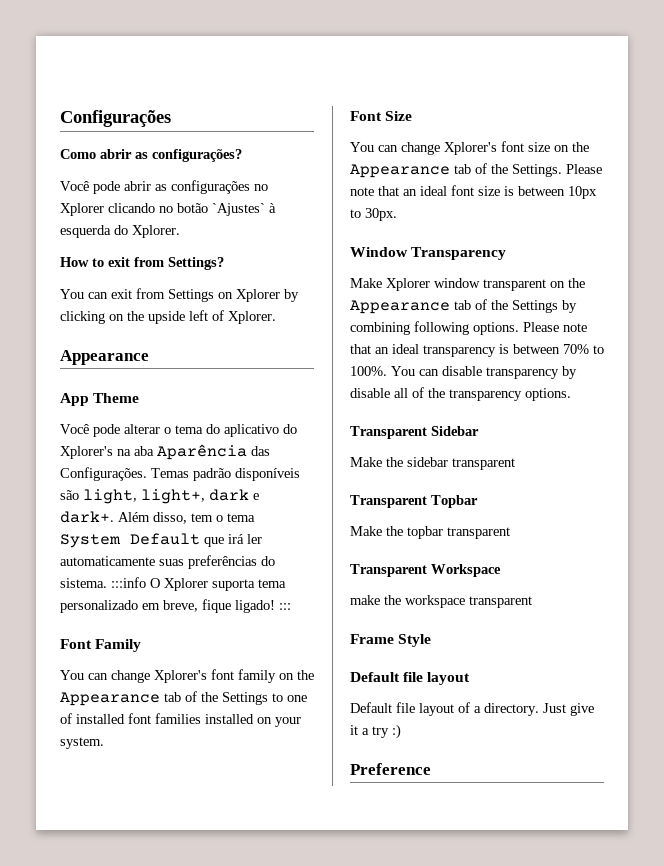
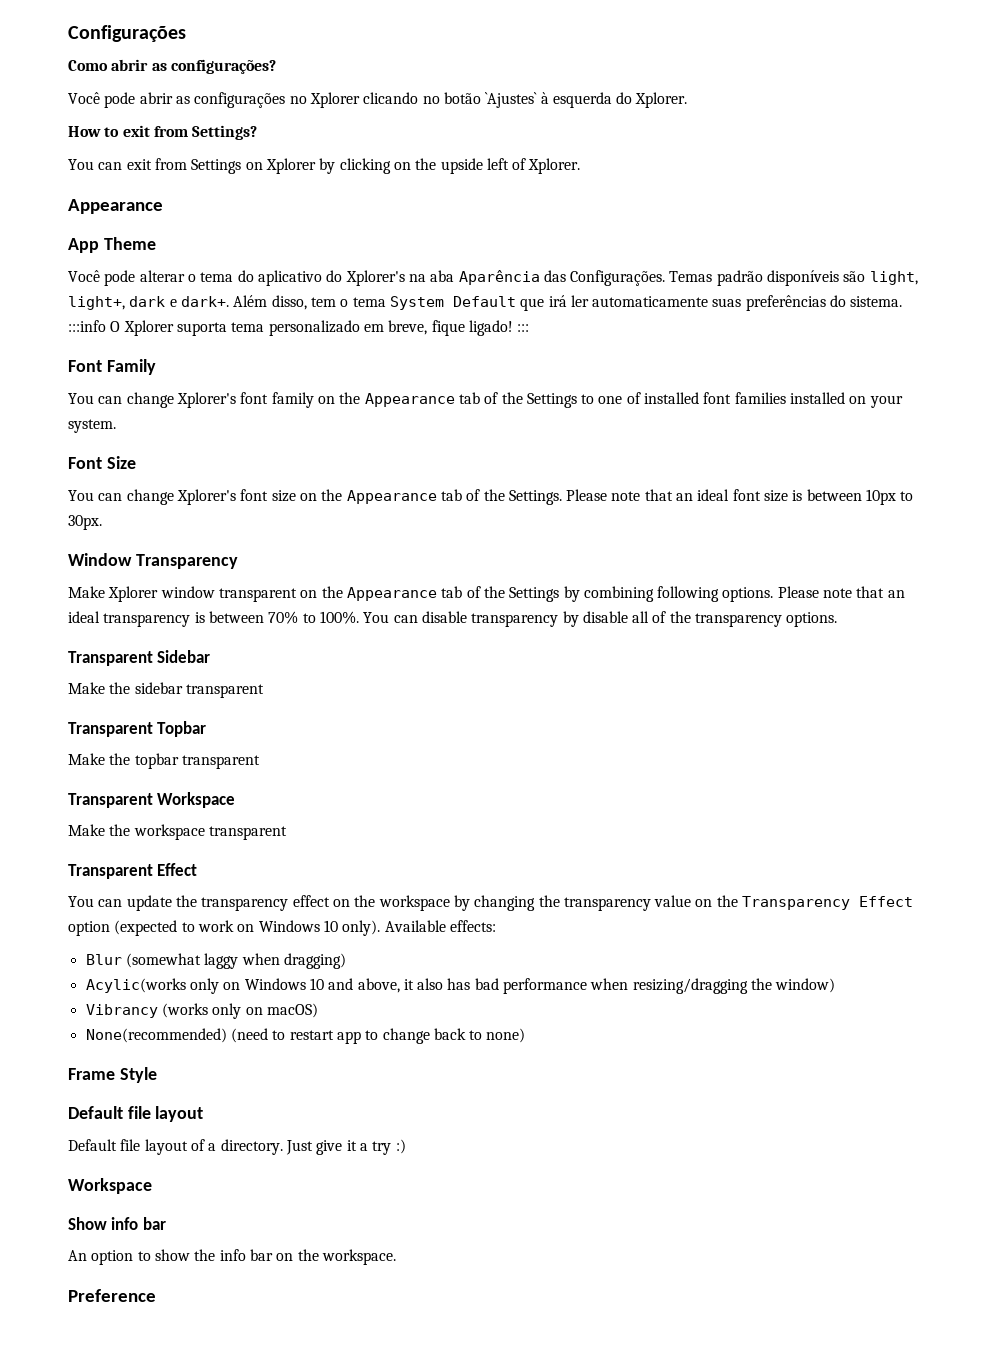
- make the workspace transparent
+ Make the workspace transparent
+ Transparent Effect
+ You can update the transparency effect on the workspace by changing the transparency value on the Transparency Effect option (expected to work on Windows 10 only). Available effects:
+ Blur (somewhat laggy when dragging)
+ Acylic(works only on Windows 10 and above, it also has bad performance when resizing/dragging the window)
+ Vibrancy (works only on macOS)
+ None(recommended) (need to restart app to change back to none)
  Just give it a try :)
+ Workspace
+ Show info bar
+ An option to show the info bar on the workspace.

